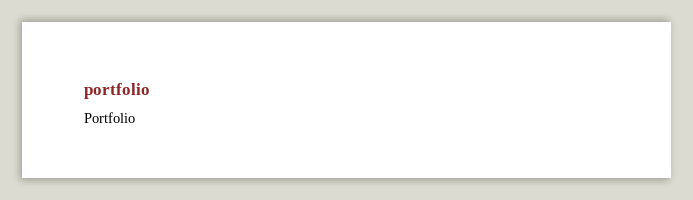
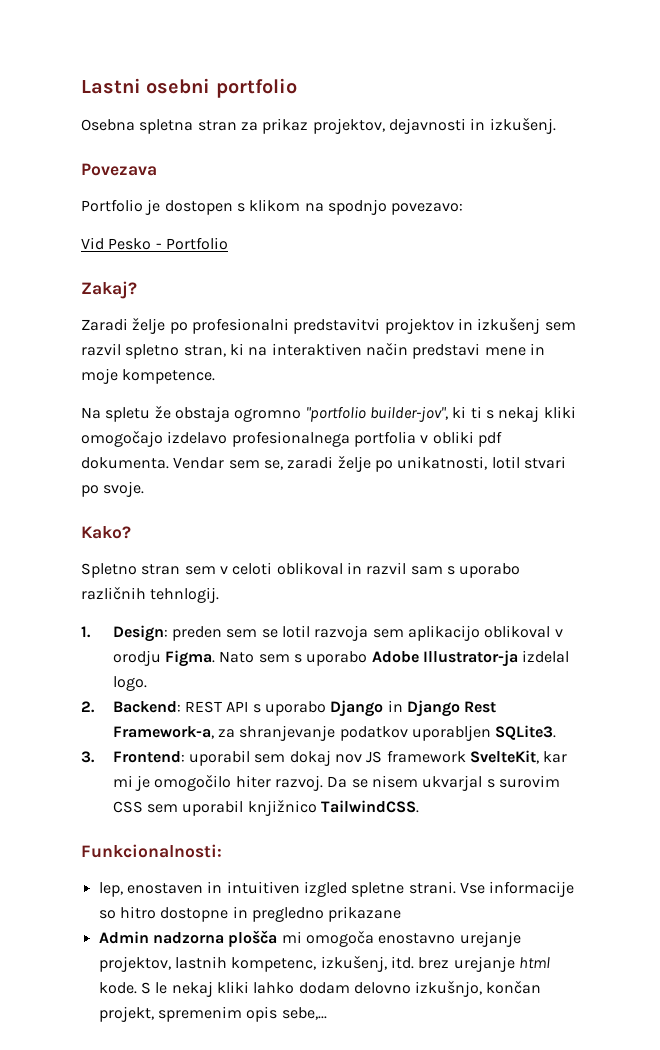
- portfolio
+ Lastni osebni portfolio
- Portfolio
+ Osebna spletna stran za prikaz projektov, dejavnosti in izkušenj.
+ Povezava
+ Portfolio je dostopen s klikom na spodnjo povezavo:
+ Vid Pesko - Portfolio
+ Zakaj?
+ Zaradi želje po profesionalni predstavitvi projektov in izkušenj sem razvil spletno stran, ki na interaktiven način predstavi mene in moje kompetence.
+ Na spletu že obstaja ogromno "portfolio builder-jov", ki ti s nekaj kliki omogočajo izdelavo profesionalnega portfolia v obliki pdf dokumenta. Vendar sem se, zaradi želje po unikatnosti, lotil stvari po svoje.
+ Kako?
+ Spletno stran sem v celoti oblikoval in razvil sam s uporabo različnih tehnlogij.
+ 1. Design: preden sem se lotil razvoja sem aplikacijo oblikoval v orodju Figma. Nato sem s uporabo Adobe Illustrator-ja izdelal logo.
+ 2. Backend: REST API s uporabo Django in Django Rest Framework-a, za shranjevanje podatkov uporabljen SQLite3.
+ 3. Frontend: uporabil sem dokaj nov JS framework SvelteKit, kar mi je omogočilo hiter razvoj. Da se nisem ukvarjal s surovim CSS sem uporabil knjižnico TailwindCSS.
+ Funkcionalnosti:
+ lep, enostaven in intuitiven izgled spletne strani. Vse informacije so hitro dostopne in pregledno prikazane
+ Admin nadzorna plošča mi omogoča enostavno urejanje projektov, lastnih kompetenc, izkušenj, itd. brez urejanje html kode. S le nekaj kliki lahko dodam delovno izkušnjo, končan projekt, spremenim opis sebe,...

